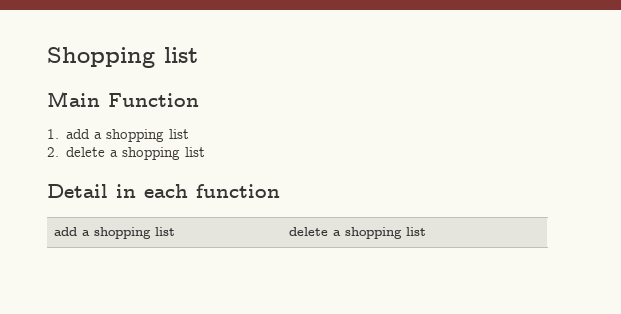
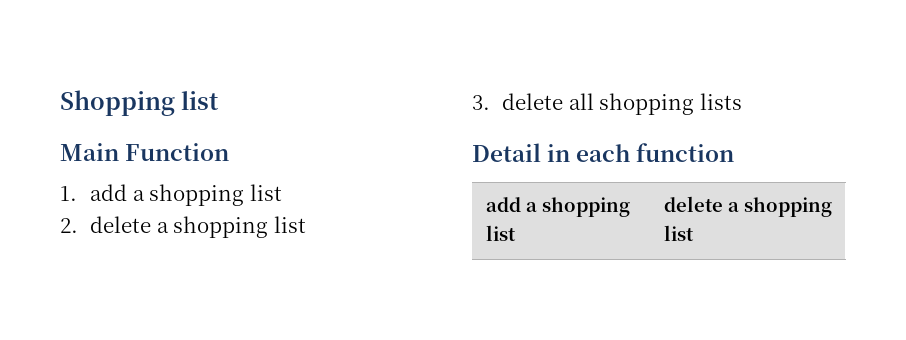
+ 3. delete all shopping lists

